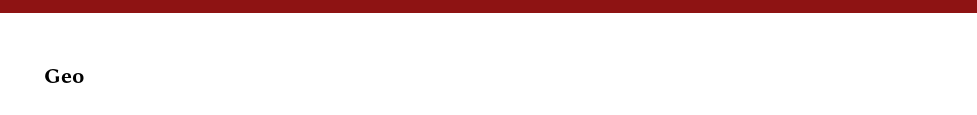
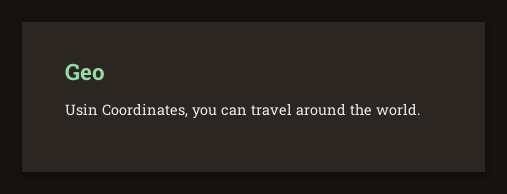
+ Usin Coordinates, you can travel around the world.

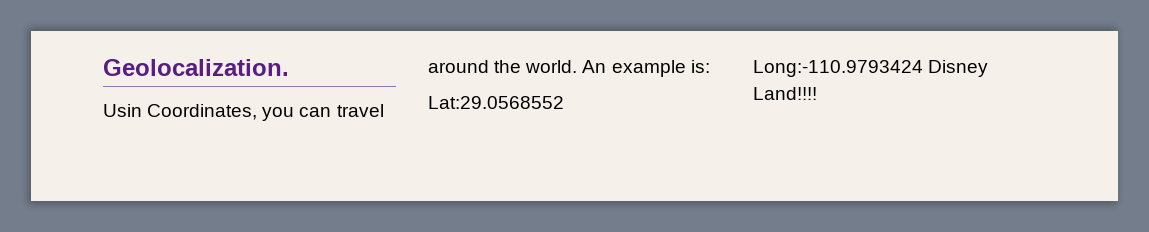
- Geo
+ Geolocalization.
+ An example is:
+ Lat:29.0568552 Long:-110.9793424 Disney Land!!!!

